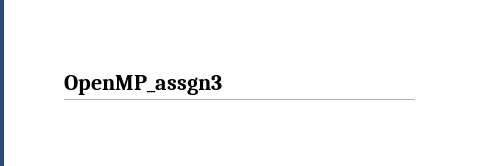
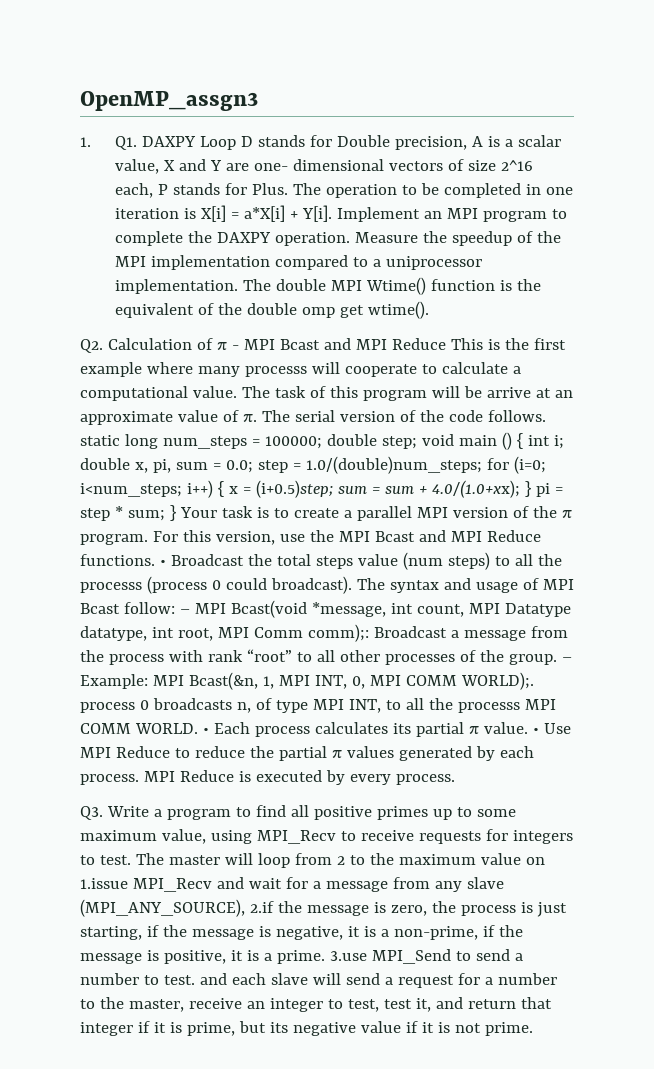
+ 1. Q1. DAXPY Loop D stands for Double precision, A is a scalar value, X and Y are one- dimensional vectors of size 2^16 each, P stands for Plus. The operation to be completed in one iteration is X[i] = a*X[i] + Y[i]. Implement an MPI program to complete the DAXPY operation. Measure the speedup of the MPI implementation compared to a uniprocessor implementation. The double MPI Wtime() function is the equivalent of the double omp get wtime().
+ Q2. Calculation of π - MPI Bcast and MPI Reduce This is the first example where many processs will cooperate to calculate a computational value. The task of this program will be arrive at an approximate value of π. The serial version of the code follows. static long num_steps = 100000; double step; void main () { int i; double x, pi, sum = 0.0; step = 1.0/(double)num_steps; for (i=0; i<num_steps; i++) { x = (i+0.5)step; sum = sum + 4.0/(1.0+xx); } pi = step * sum; } Your task is to create a parallel MPI version of the π program. For this version, use the MPI Bcast and MPI Reduce functions. • Broadcast the total steps value (num steps) to all the processs (process 0 could broadcast). The syntax and usage of MPI Bcast follow: – MPI Bcast(void *message, int count, MPI Datatype datatype, int root, MPI Comm comm);: Broadcast a message from the process with rank “root” to all other processes of the group. – Example: MPI Bcast(&n, 1, MPI INT, 0, MPI COMM WORLD);. process 0 broadcasts n, of type MPI INT, to all the processs MPI COMM WORLD. • Each process calculates its partial π value. • Use MPI Reduce to reduce the partial π values generated by each process. MPI Reduce is executed by every process.
+ Q3. Write a program to find all positive primes up to some maximum value, using MPI_Recv to receive requests for integers to test. The master will loop from 2 to the maximum value on 1.issue MPI_Recv and wait for a message from any slave (MPI_ANY_SOURCE), 2.if the message is zero, the process is just starting, if the message is negative, it is a non-prime, if the message is positive, it is a prime. 3.use MPI_Send to send a number to test. and each slave will send a request for a number to the master, receive an integer to test, test it, and return that integer if it is prime, but its negative value if it is not prime.

